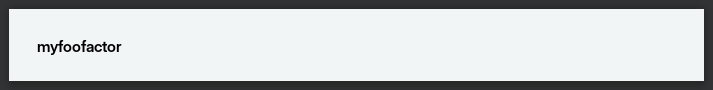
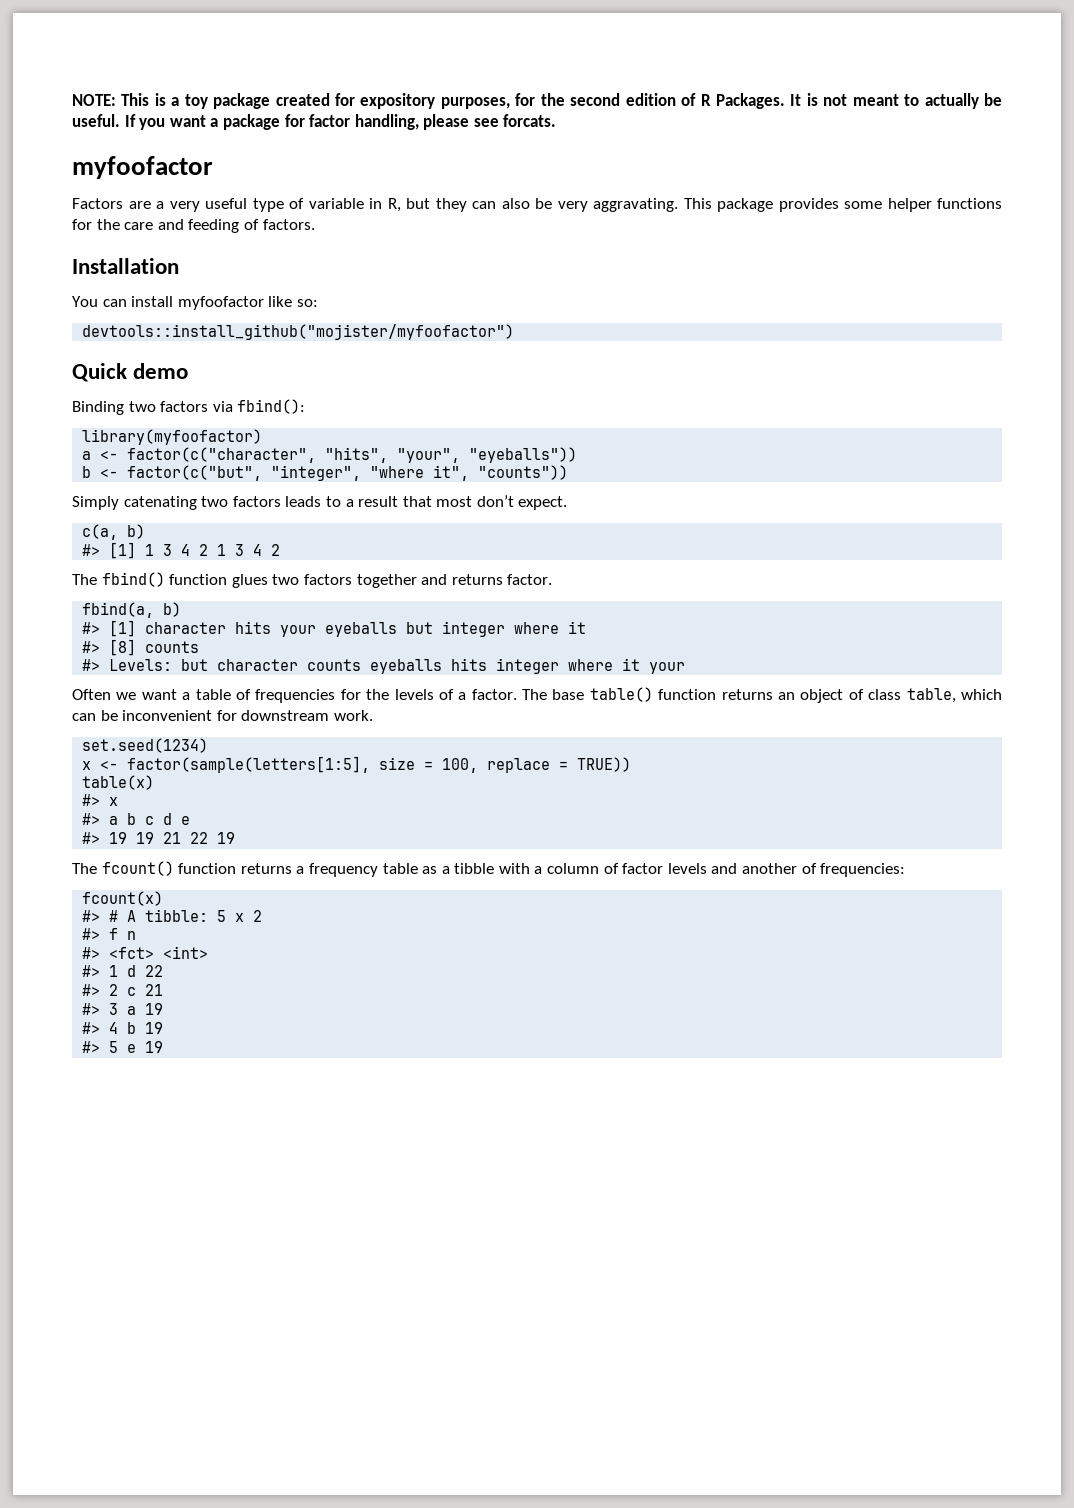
+ NOTE: This is a toy package created for expository purposes, for the second edition of R Packages. It is not meant to actually be useful. If you want a package for factor handling, please see forcats.
  myfoofactor
+ Factors are a very useful type of variable in R, but they can also be very aggravating. This package provides some helper functions for the care and feeding of factors.
+ Installation
+ You can install myfoofactor like so:
+ devtools::install_github("mojister/myfoofactor")
+ Quick demo
+ Binding two factors via fbind():
+ library(myfoofactor)
+ a <- factor(c("character", "hits", "your", "eyeballs"))
+ b <- factor(c("but", "integer", "where it", "counts"))
+ Simply catenating two factors leads to a result that most don’t expect.
+ c(a, b)
+ #> [1] 1 3 4 2 1 3 4 2
+ The fbind() function glues two factors together and returns factor.
+ fbind(a, b)
+ #> [1] character hits your eyeballs but integer where it
+ #> [8] counts
+ #> Levels: but character counts eyeballs hits integer where it your
+ Often we want a table of frequencies for the levels of a factor. The base table() function returns an object of class table, which can be inconvenient for downstream work.
+ set.seed(1234)
+ x <- factor(sample(letters[1:5], size = 100, replace = TRUE))
+ table(x)
+ #> x
+ #> a b c d e
+ #> 19 19 21 22 19
+ The fcount() function returns a frequency table as a tibble with a column of factor levels and another of frequencies:
+ fcount(x)
+ #> # A tibble: 5 x 2
+ #> f n
+ #> <fct> <int>
+ #> 1 d 22
+ #> 2 c 21
+ #> 3 a 19
+ #> 4 b 19
+ #> 5 e 19

